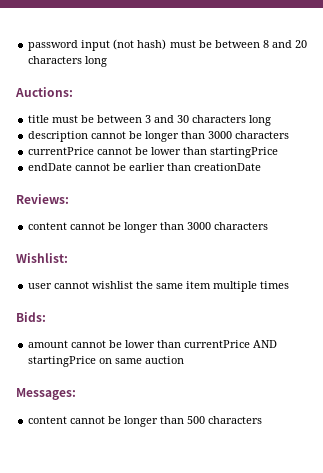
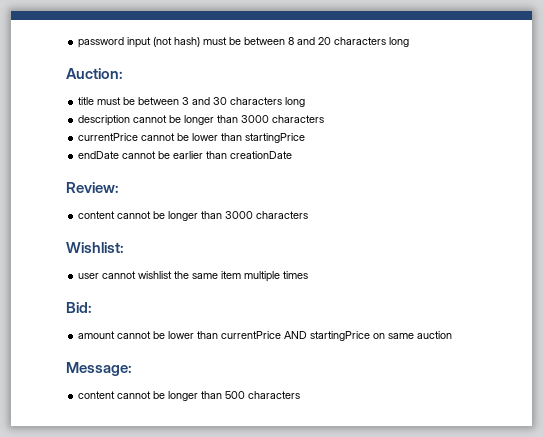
- Auctions:
+ Auction:
- Reviews:
+ Review:
- Bids:
+ Bid:
- Messages:
+ Message:

